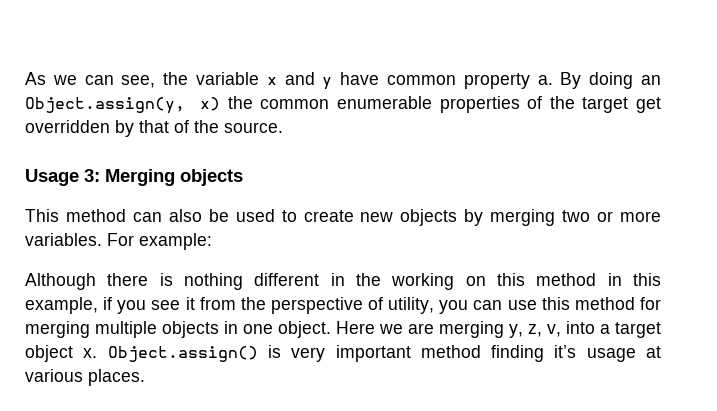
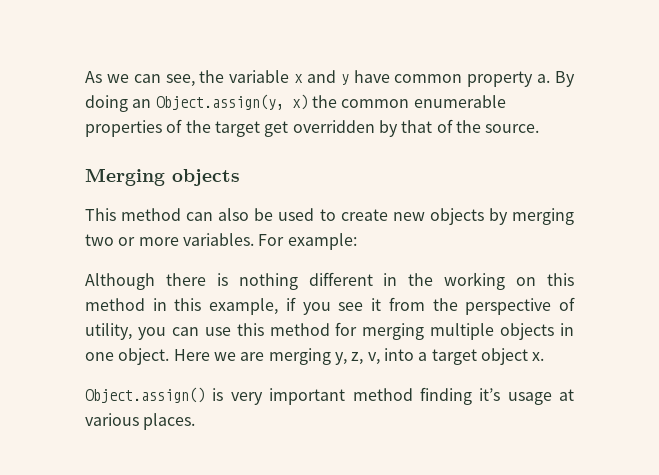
- Usage 3: Merging objects
+ Merging objects
- Here we are merging y, z, v, into a target object x. Object.assign() is very important method finding it’s usage at various places.
+ Here we are merging y, z, v, into a target object x.
+ Object.assign() is very important method finding it’s usage at various places.

